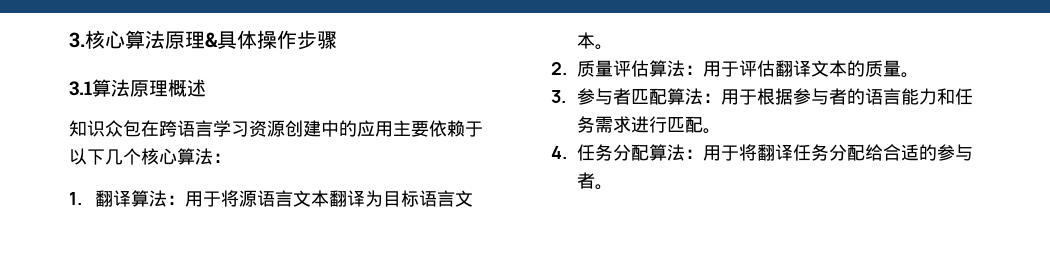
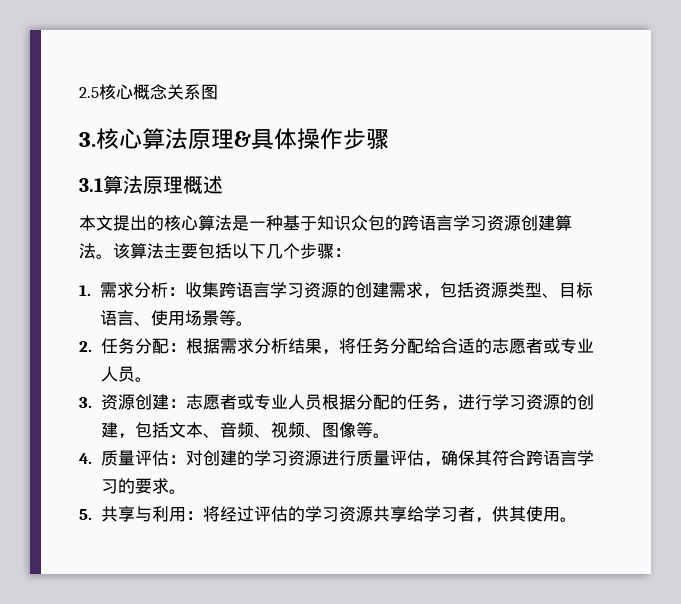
+ 2.5核心概念关系图
- 知识众包在跨语言学习资源创建中的应用主要依赖于以下几个核心算法：
- 1.翻译算法：用于将源语言文本翻译为目标语言文本。
- 2.质量评估算法：用于评估翻译文本的质量。
- 3.参与者匹配算法：用于根据参与者的语言能力和任务需求进行匹配。
- 4.任务分配算法：用于将翻译任务分配给合适的参与者。
+ 本文提出的核心算法是一种基于知识众包的跨语言学习资源创建算法。该算法主要包括以下几个步骤：
+ 1.需求分析：收集跨语言学习资源的创建需求，包括资源类型、目标语言、使用场景等。
+ 2.任务分配：根据需求分析结果，将任务分配给合适的志愿者或专业人员。
+ 3.资源创建：志愿者或专业人员根据分配的任务，进行学习资源的创建，包括文本、音频、视频、图像等。
+ 4.质量评估：对创建的学习资源进行质量评估，确保其符合跨语言学习的要求。
+ 5.共享与利用：将经过评估的学习资源共享给学习者，供其使用。

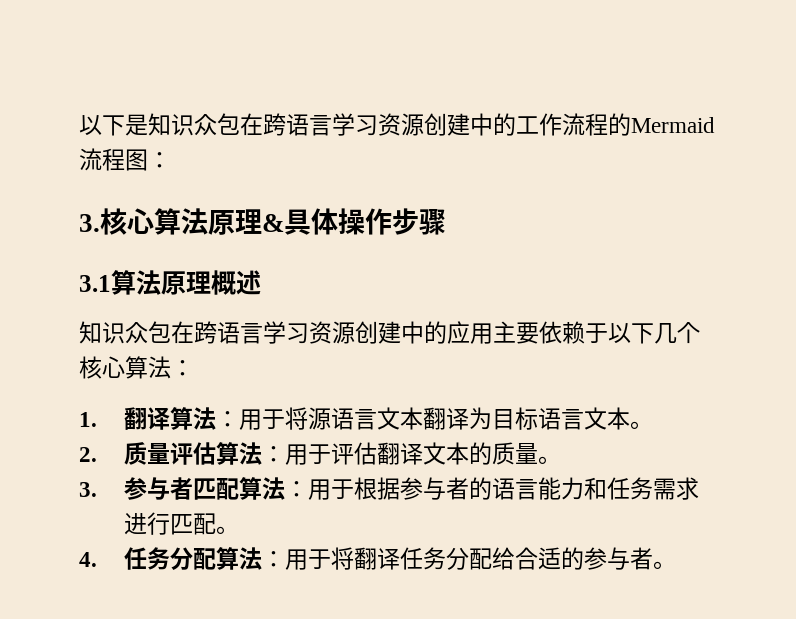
- 2.5核心概念关系图
+ 以下是知识众包在跨语言学习资源创建中的工作流程的Mermaid流程图：
- 本文提出的核心算法是一种基于知识众包的跨语言学习资源创建算法。该算法主要包括以下几个步骤：
- 1.需求分析：收集跨语言学习资源的创建需求，包括资源类型、目标语言、使用场景等。
- 2.任务分配：根据需求分析结果，将任务分配给合适的志愿者或专业人员。
- 3.资源创建：志愿者或专业人员根据分配的任务，进行学习资源的创建，包括文本、音频、视频、图像等。
- 4.质量评估：对创建的学习资源进行质量评估，确保其符合跨语言学习的要求。
- 5.共享与利用：将经过评估的学习资源共享给学习者，供其使用。
+ 知识众包在跨语言学习资源创建中的应用主要依赖于以下几个核心算法：
+ 1.翻译算法：用于将源语言文本翻译为目标语言文本。
+ 2.质量评估算法：用于评估翻译文本的质量。
+ 3.参与者匹配算法：用于根据参与者的语言能力和任务需求进行匹配。
+ 4.任务分配算法：用于将翻译任务分配给合适的参与者。

